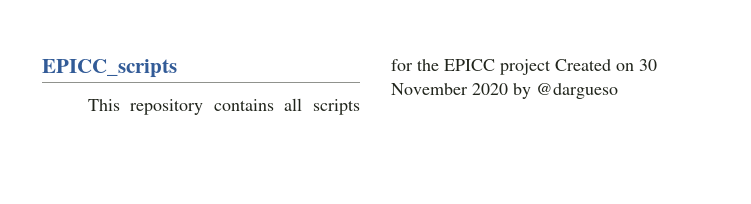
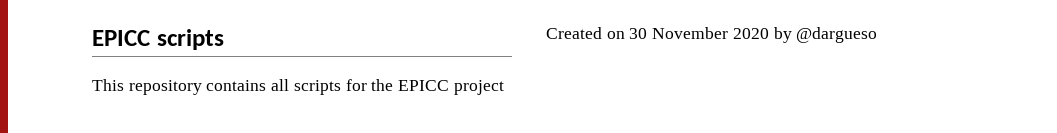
- EPICC_scripts
+ EPICC scripts

